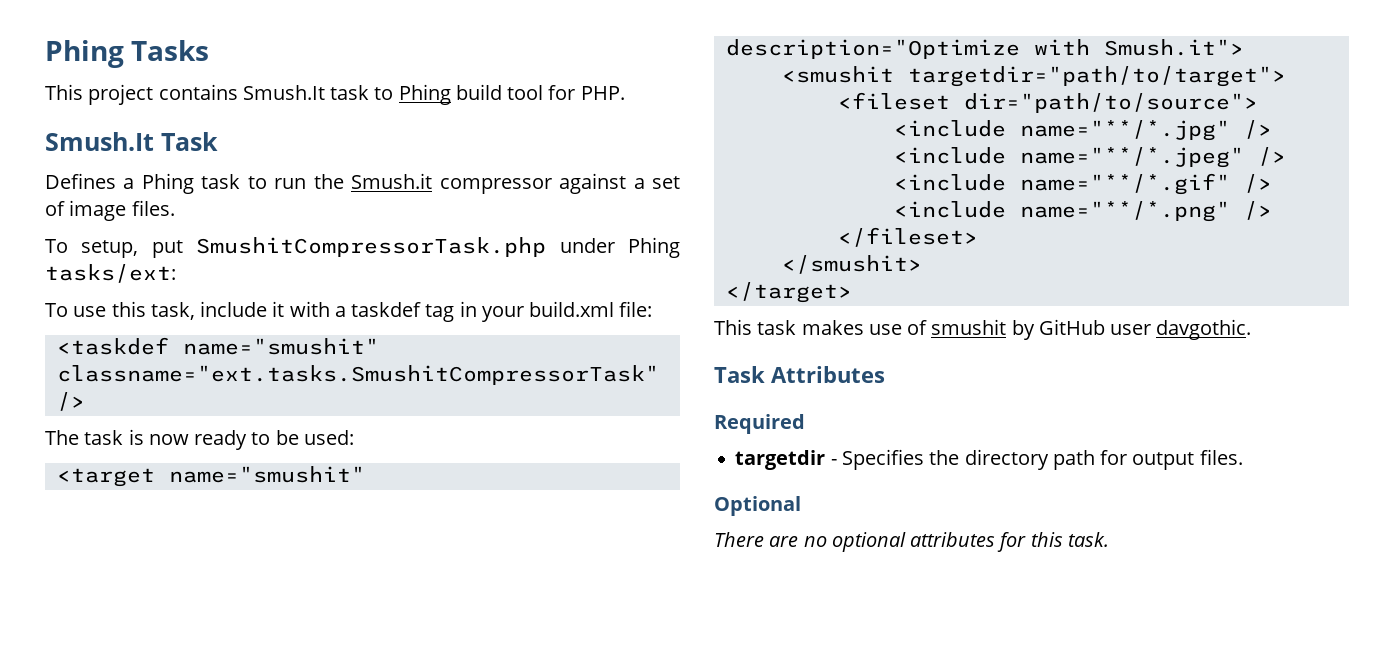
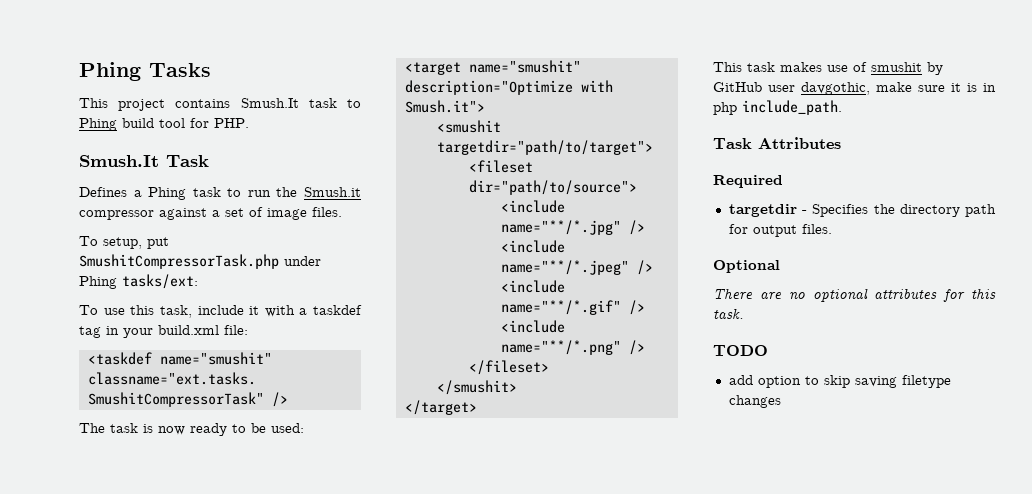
- This task makes use of smushit by GitHub user davgothic.
+ This task makes use of smushit by GitHub user davgothic, make sure it is in php include_path.
+ TODO
+ add option to skip saving filetype changes

